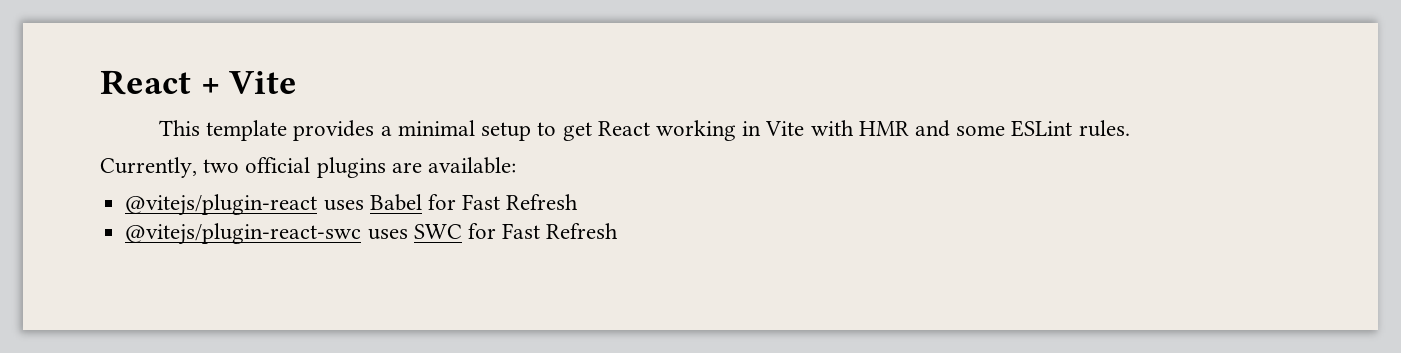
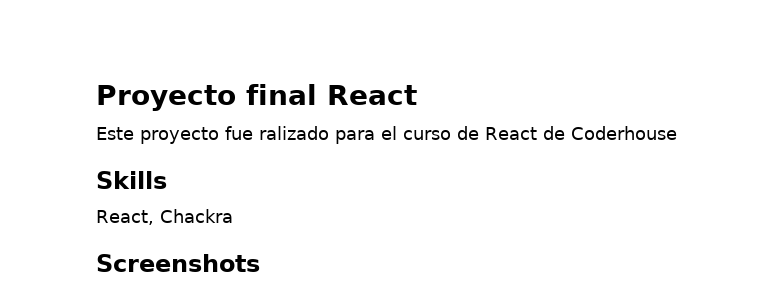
- React + Vite
- This template provides a minimal setup to get React working in Vite with HMR and some ESLint rules.
- Currently, two official plugins are available:
- @vitejs/plugin-react uses Babel for Fast Refresh
- @vitejs/plugin-react-swc uses SWC for Fast Refresh
+ Proyecto final React
+ Este proyecto fue ralizado para el curso de React de Coderhouse
+ Skills
+ React, Chackra
+ Screenshots

